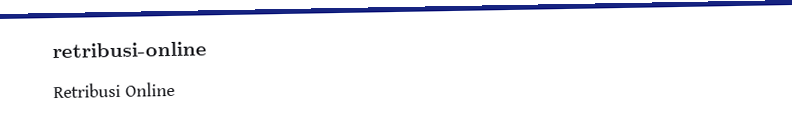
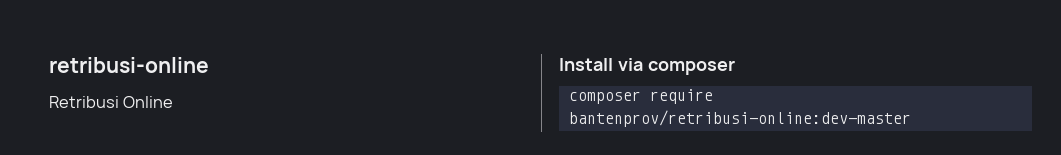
+ Install via composer
+ composer require bantenprov/retribusi-online:dev-master

